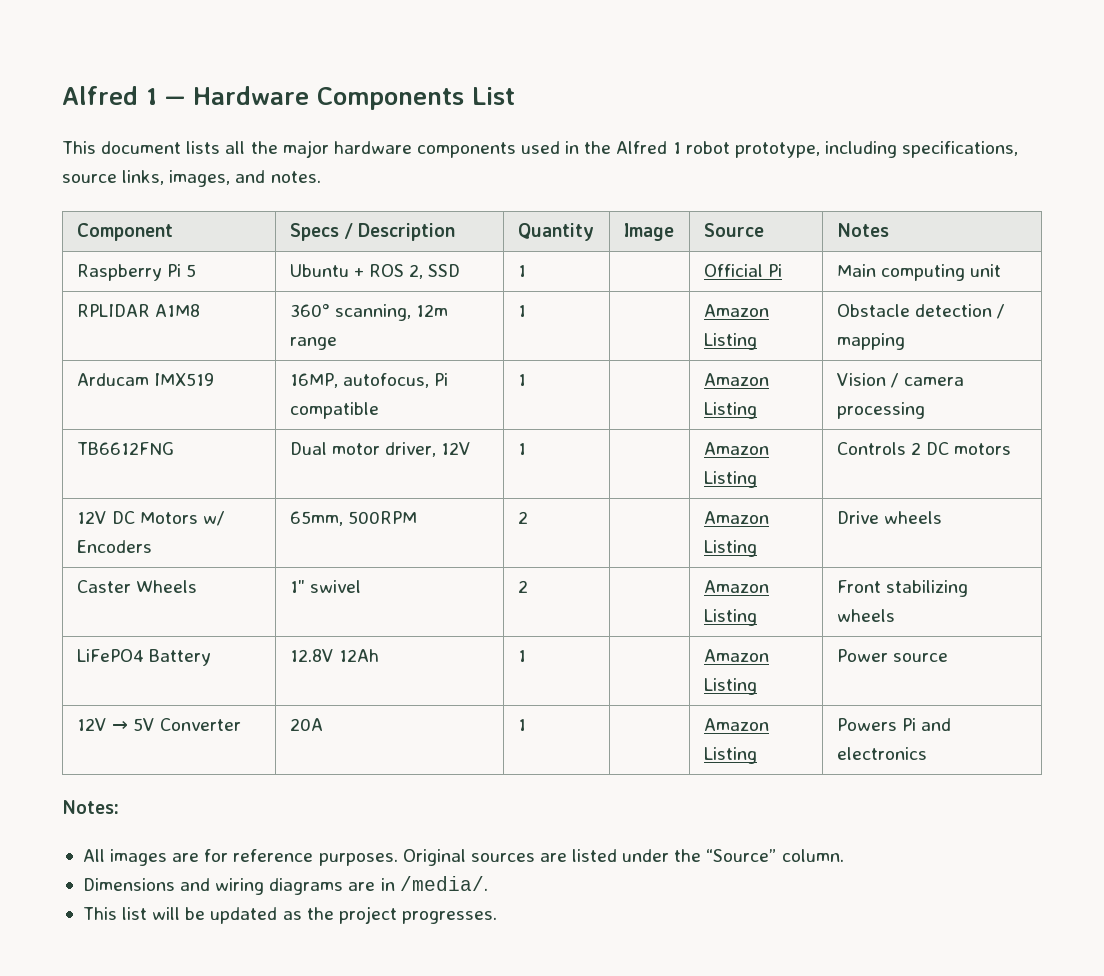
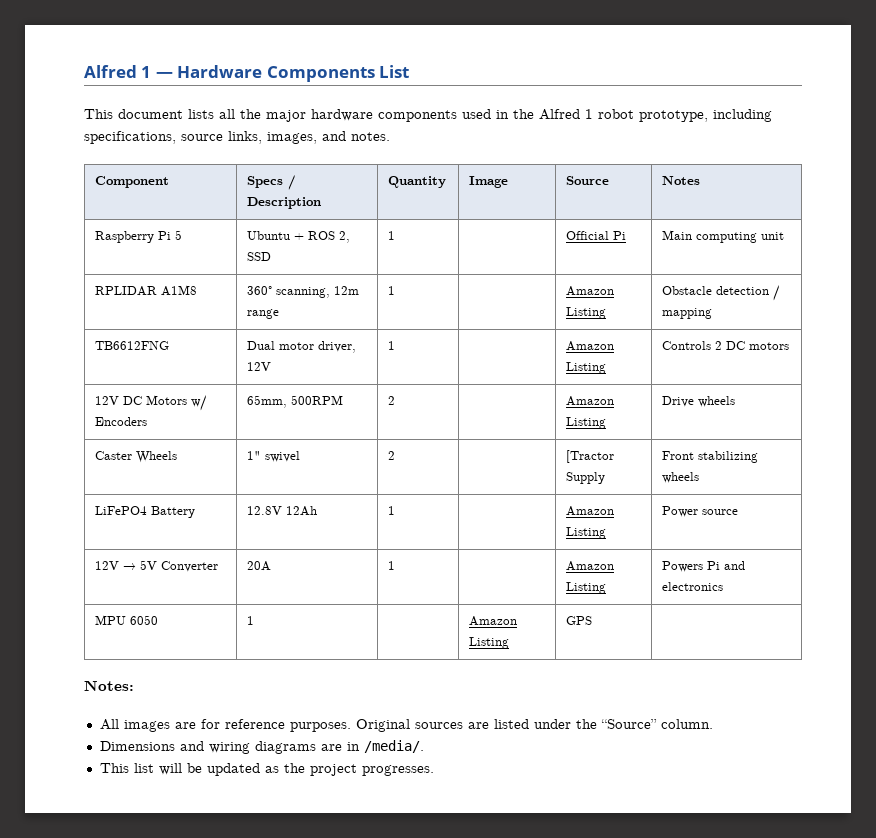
- Arducam IMX519 | 16MP, autofocus, Pi compatible | 1 | | Amazon Listing | Vision / camera processing
- Caster Wheels | 1" swivel | 2 | | Amazon Listing | Front stabilizing wheels
+ Caster Wheels | 1" swivel | 2 | | [Tractor Supply | Front stabilizing wheels
+ MPU 6050 | 1 | | Amazon Listing | GPS |

